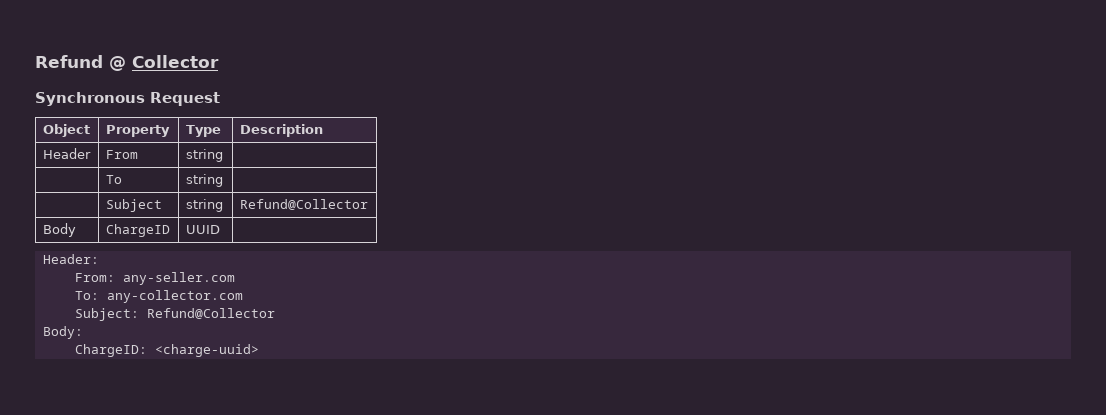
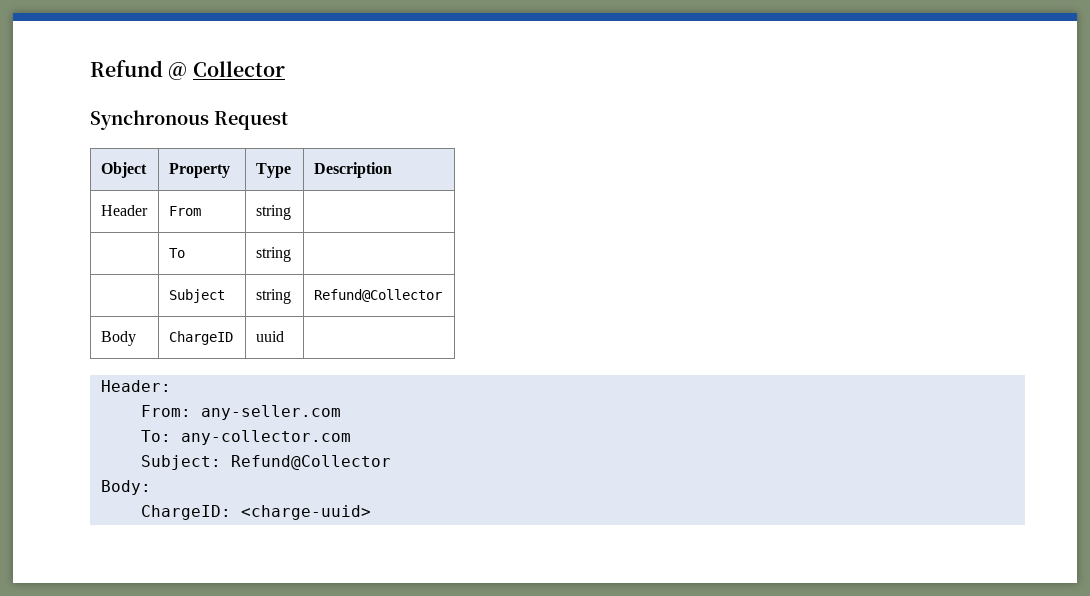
- Body | ChargeID | UUID |
+ Body | ChargeID | uuid |

